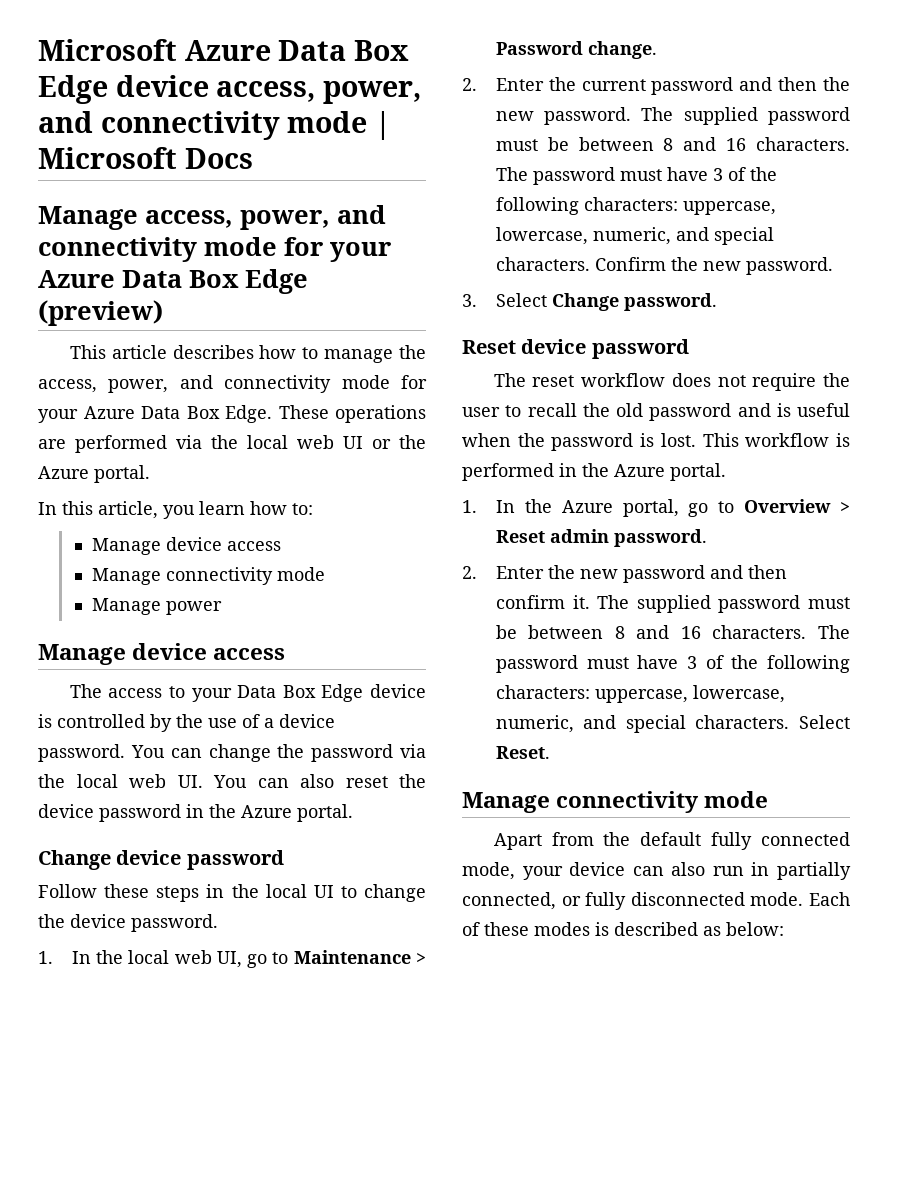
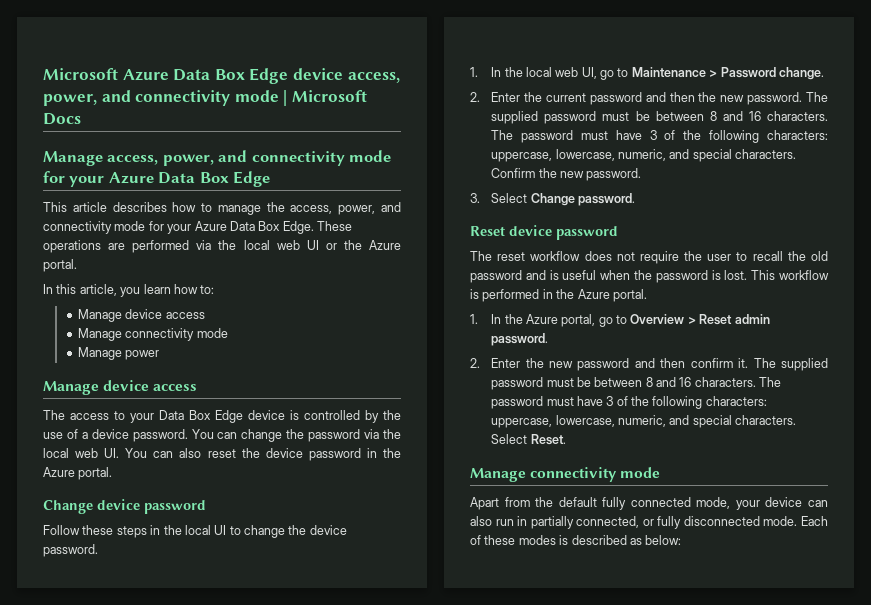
- Manage access, power, and connectivity mode for your Azure Data Box Edge (preview)
+ Manage access, power, and connectivity mode for your Azure Data Box Edge

